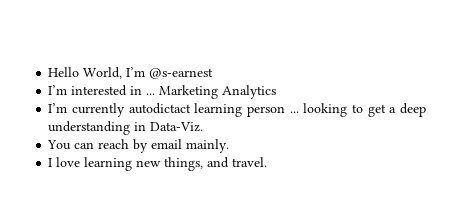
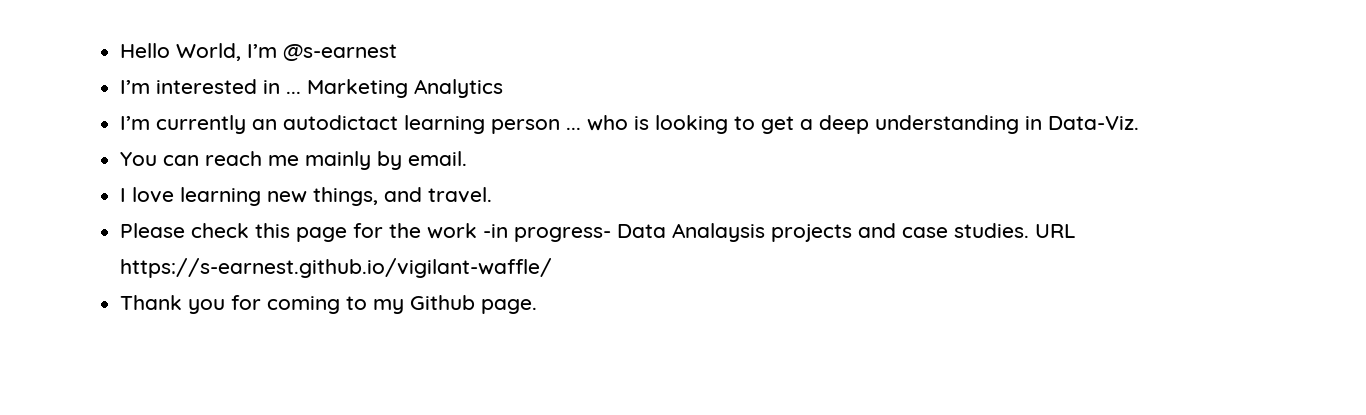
- I’m currently autodictact learning person ... looking to get a deep understanding in Data-Viz.
+ I’m currently an autodictact learning person ... who is looking to get a deep understanding in Data-Viz.
- You can reach by email mainly.
+ You can reach me mainly by email.
+ Please check this page for the work -in progress- Data Analaysis projects and case studies. URL https://s-earnest.github.io/vigilant-waffle/
+ Thank you for coming to my Github page.

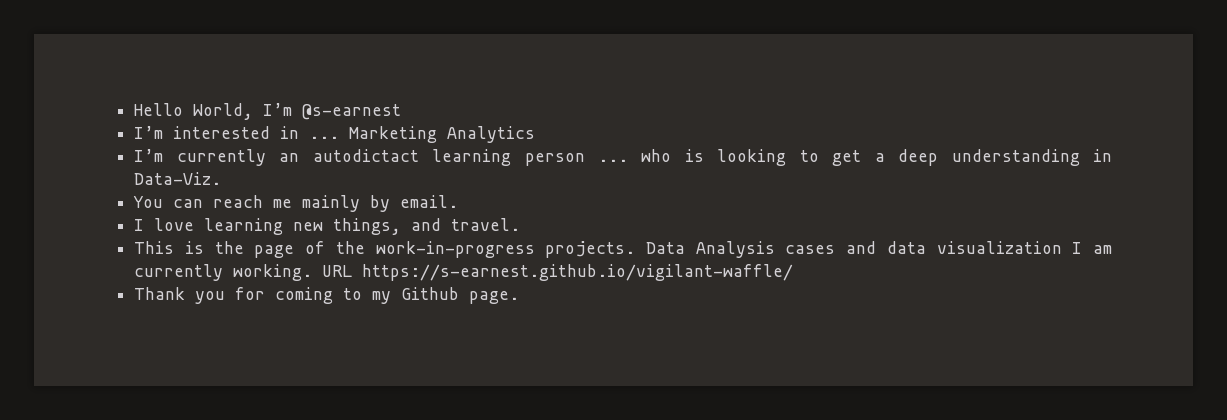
- Please check this page for the work -in progress- Data Analaysis projects and case studies.
+ This is the page of the work-in-progress projects. Data Analysis cases and data visualization I am currently working.

